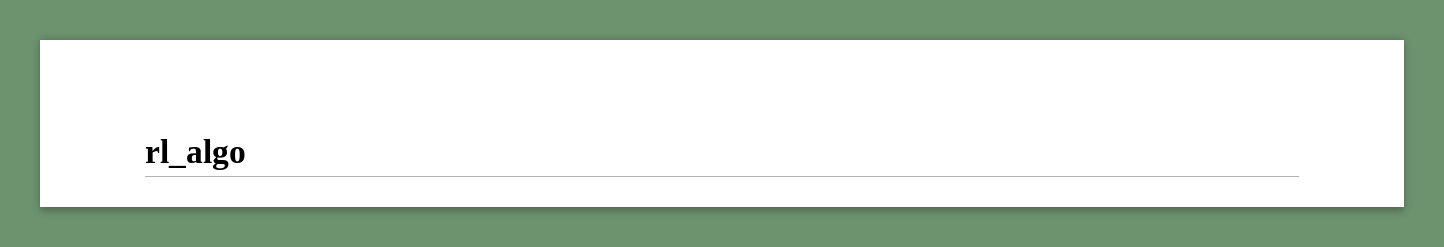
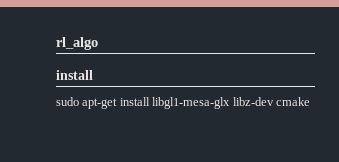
  rl_algo
+ install
+ sudo apt-get install libgl1-mesa-glx libz-dev cmake

